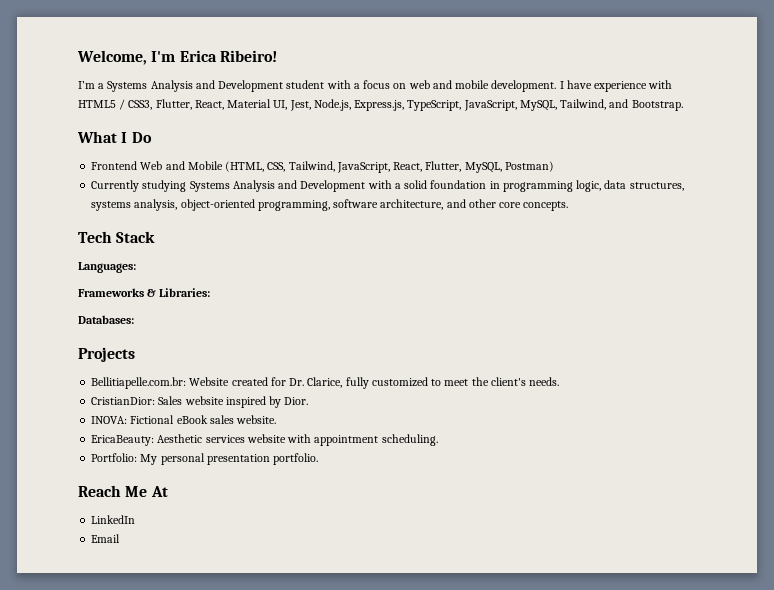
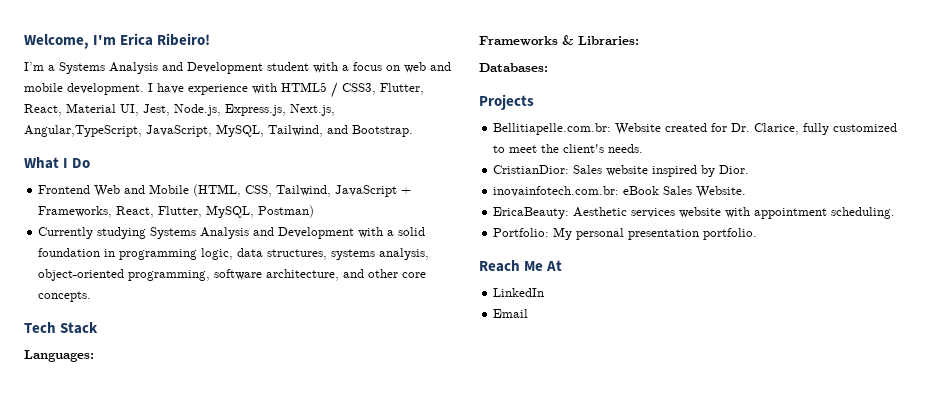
- I have experience with HTML5 / CSS3, Flutter, React, Material UI, Jest, Node.js, Express.js, TypeScript, JavaScript, MySQL, Tailwind, and Bootstrap.
+ I have experience with HTML5 / CSS3, Flutter, React, Material UI, Jest, Node.js, Express.js, Next.js, Angular,TypeScript, JavaScript, MySQL, Tailwind, and Bootstrap.
- Frontend Web and Mobile (HTML, CSS, Tailwind, JavaScript, React, Flutter, MySQL, Postman)
+ Frontend Web and Mobile (HTML, CSS, Tailwind, JavaScript + Frameworks, React, Flutter, MySQL, Postman)
- INOVA: Fictional eBook sales website.
+ inovainfotech.com.br: eBook Sales Website.

